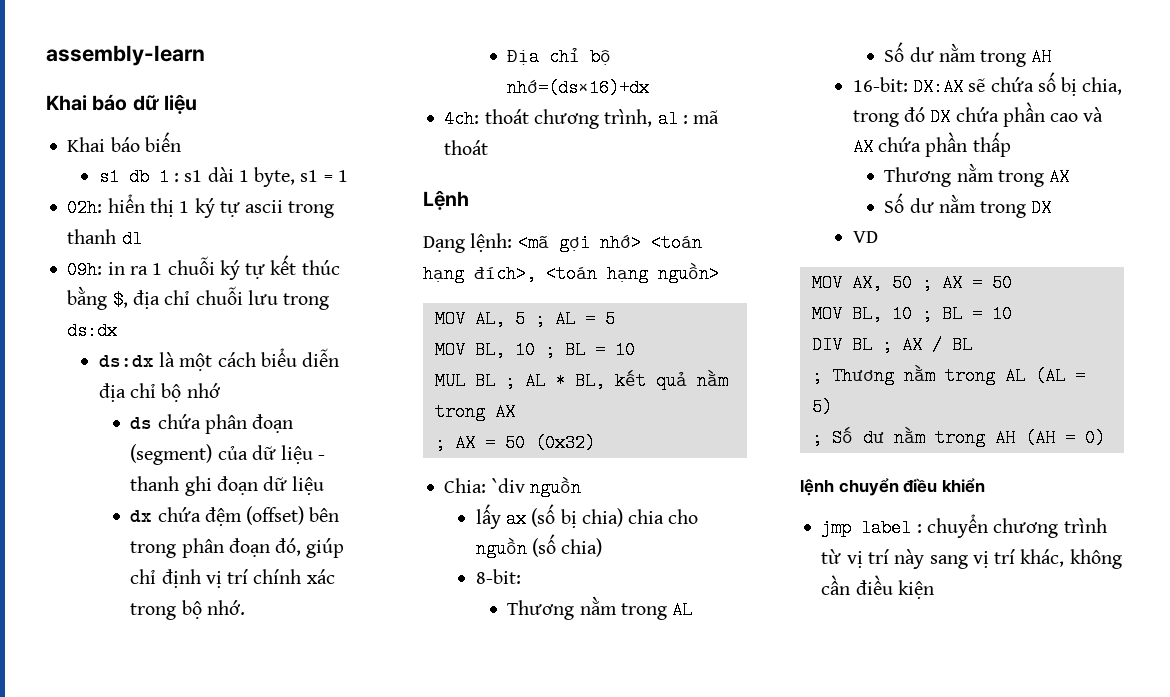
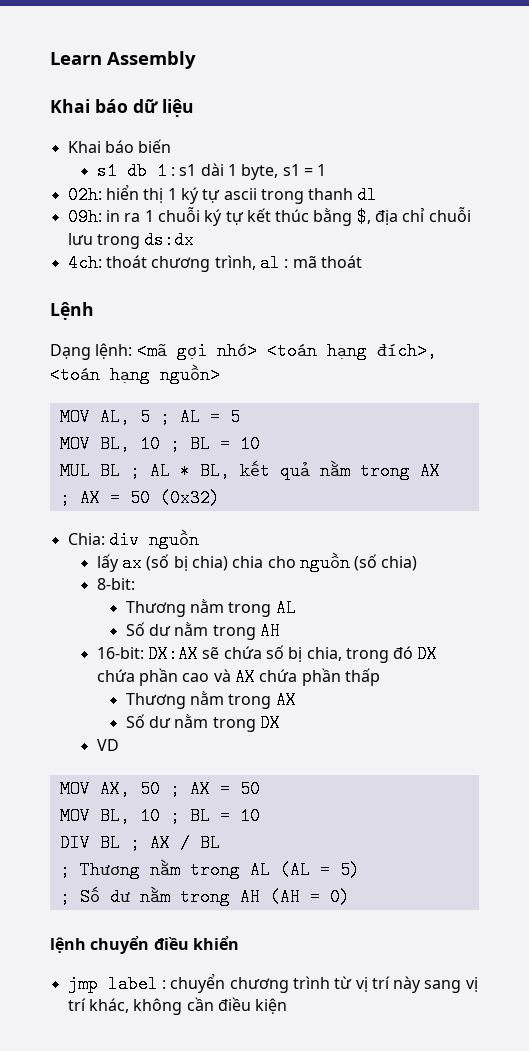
- assembly-learn
+ Learn Assembly
- ds:dx là một cách biểu diễn địa chỉ bộ nhớ
- ds chứa phân đoạn (segment) của dữ liệu - thanh ghi đoạn dữ liệu
- dx chứa đệm (offset) bên trong phân đoạn đó, giúp chỉ định vị trí chính xác trong bộ nhớ.
- Địa chỉ bộ nhớ=(ds×16)+dx
- Chia: `div nguồn
+ Chia: div nguồn

